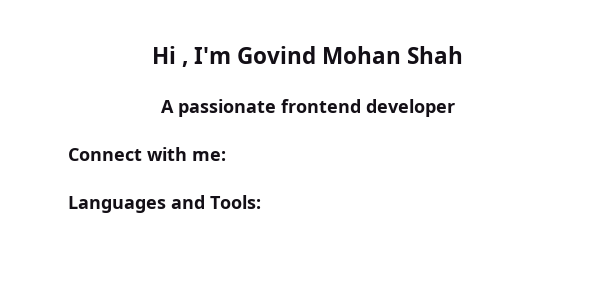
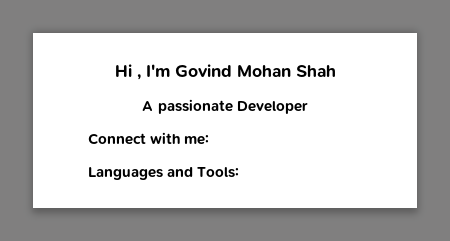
- A passionate frontend developer
+ A passionate Developer

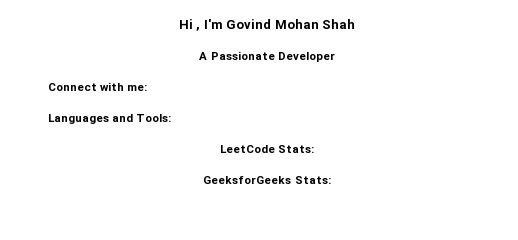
- A passionate Developer
+ A Passionate Developer
+ LeetCode Stats:
+ GeeksforGeeks Stats:

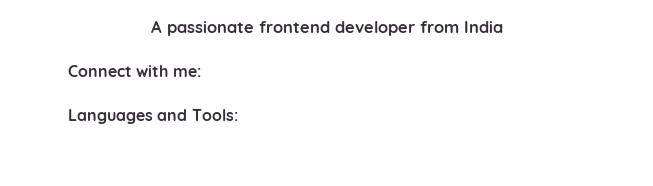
- Hi , I'm Govind Mohan Shah
- A Passionate Developer
+ A passionate frontend developer from India
- LeetCode Stats:
- GeeksforGeeks Stats:

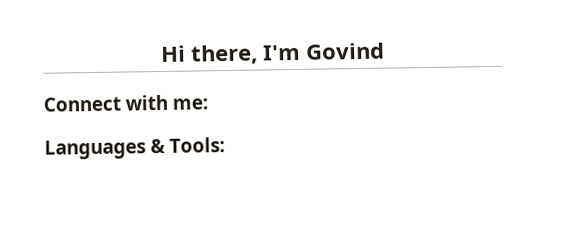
- A passionate frontend developer from India
+ Hi there, I'm Govind
- Languages and Tools:
+ Languages & Tools:

